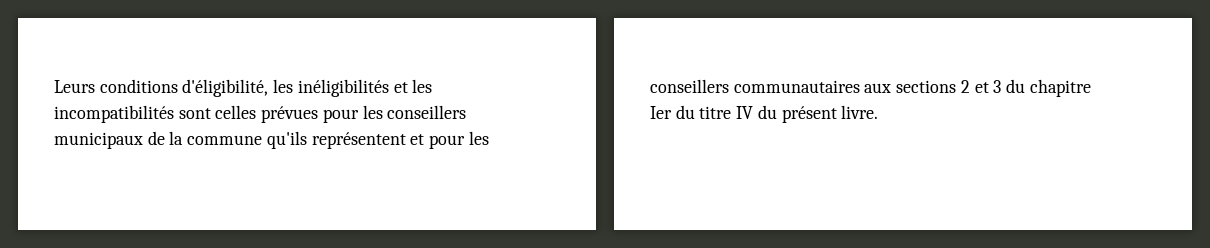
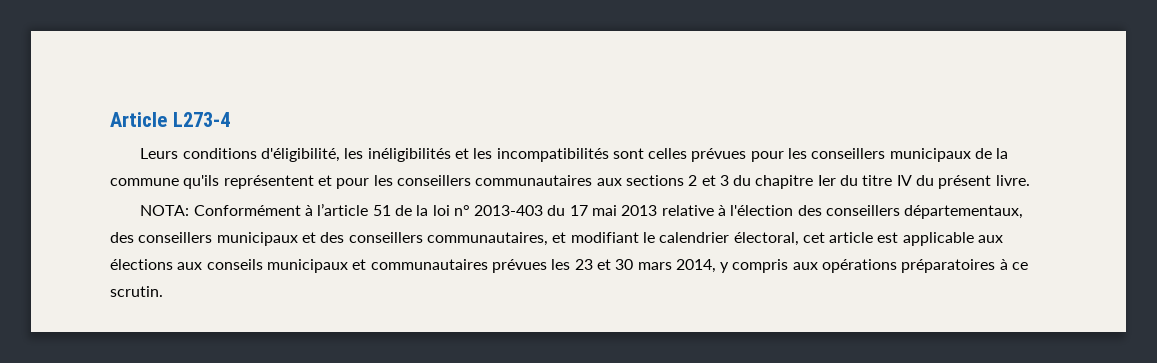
+ Article L273-4
+ NOTA: Conformément à l’article 51 de la loi n° 2013-403 du 17 mai 2013 relative à l'élection des conseillers départementaux, des conseillers municipaux et des conseillers communautaires, et modifiant le calendrier électoral, cet article est applicable aux élections aux conseils municipaux et communautaires prévues les 23 et 30 mars 2014, y compris aux opérations préparatoires à ce scrutin.

